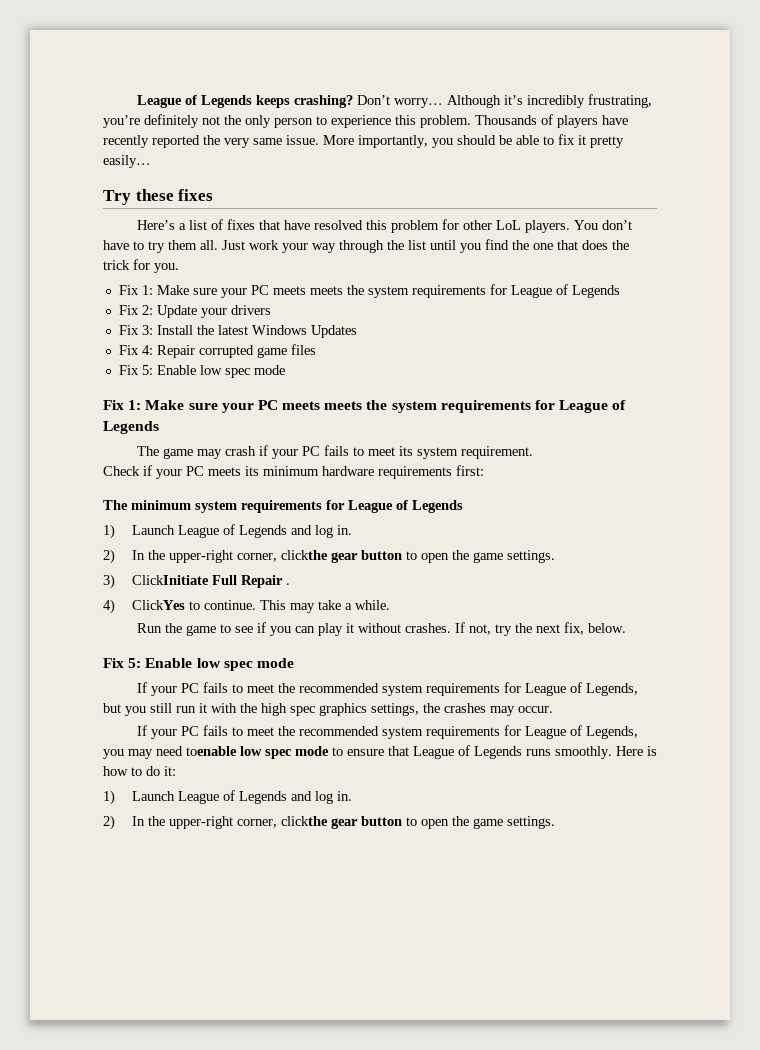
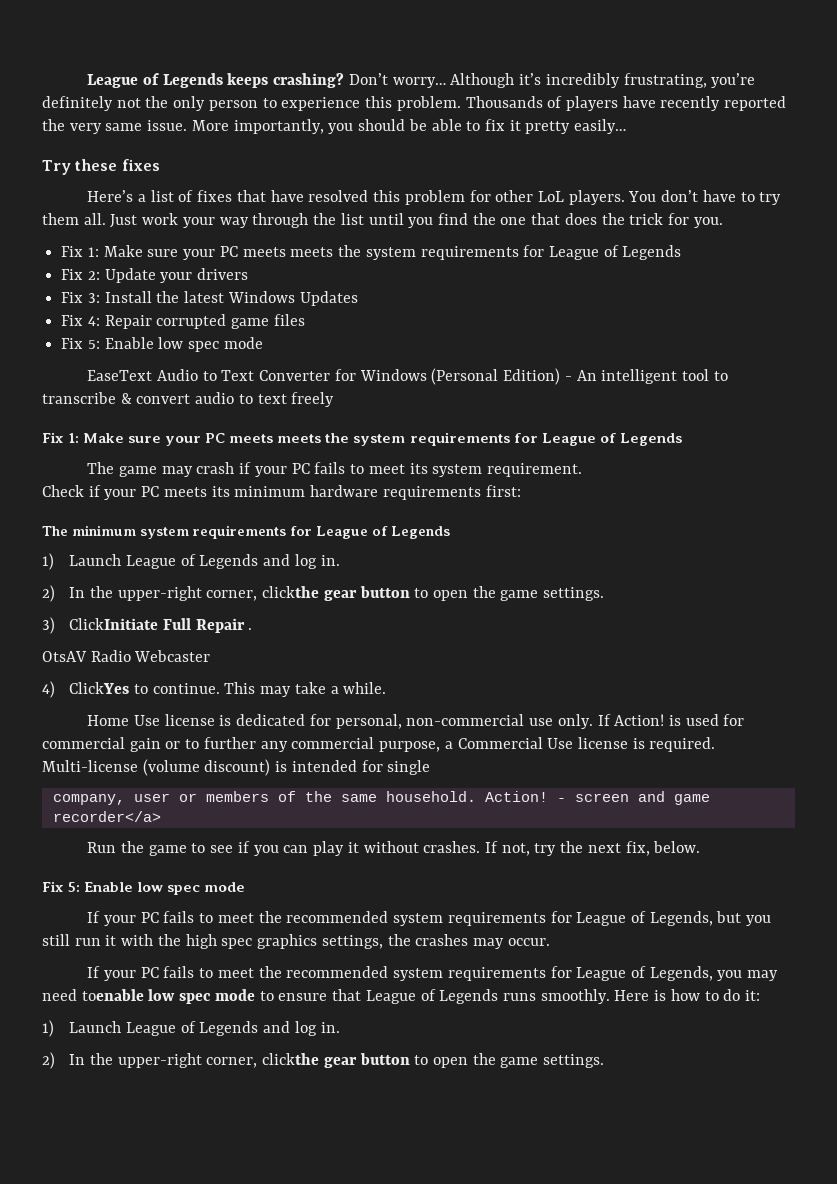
+ EaseText Audio to Text Converter for Windows (Personal Edition) - An intelligent tool to transcribe & convert audio to text freely
+ OtsAV Radio Webcaster
+ Home Use license is dedicated for personal, non-commercial use only. If Action! is used for commercial gain or to further any commercial purpose, a Commercial Use license is required. Multi-license (volume discount) is intended for single
+ company, user or members of the same household. Action! - screen and game recorder</a>

